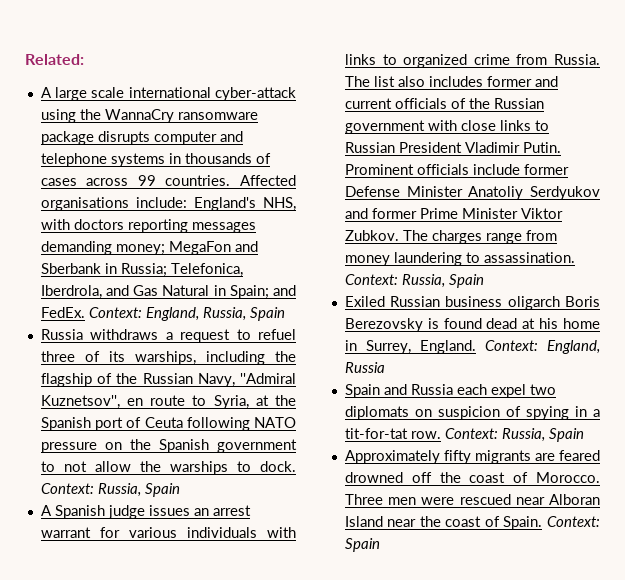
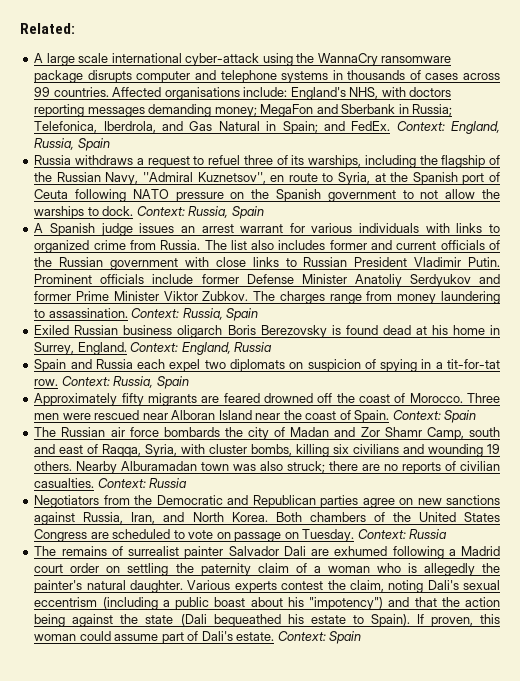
+ The Russian air force bombards the city of Madan and Zor Shamr Camp, south and east of Raqqa, Syria, with cluster bombs, killing six civilians and wounding 19 others. Nearby Alburamadan town was also struck; there are no reports of civilian casualties. Context: Russia
+ Negotiators from the Democratic and Republican parties agree on new sanctions against Russia, Iran, and North Korea. Both chambers of the United States Congress are scheduled to vote on passage on Tuesday. Context: Russia
+ The remains of surrealist painter Salvador Dali are exhumed following a Madrid court order on settling the paternity claim of a woman who is allegedly the painter's natural daughter. Various experts contest the claim, noting Dali's sexual eccentrism (including a public boast about his "impotency") and that the action being against the state (Dali bequeathed his estate to Spain). If proven, this woman could assume part of Dali's estate. Context: Spain

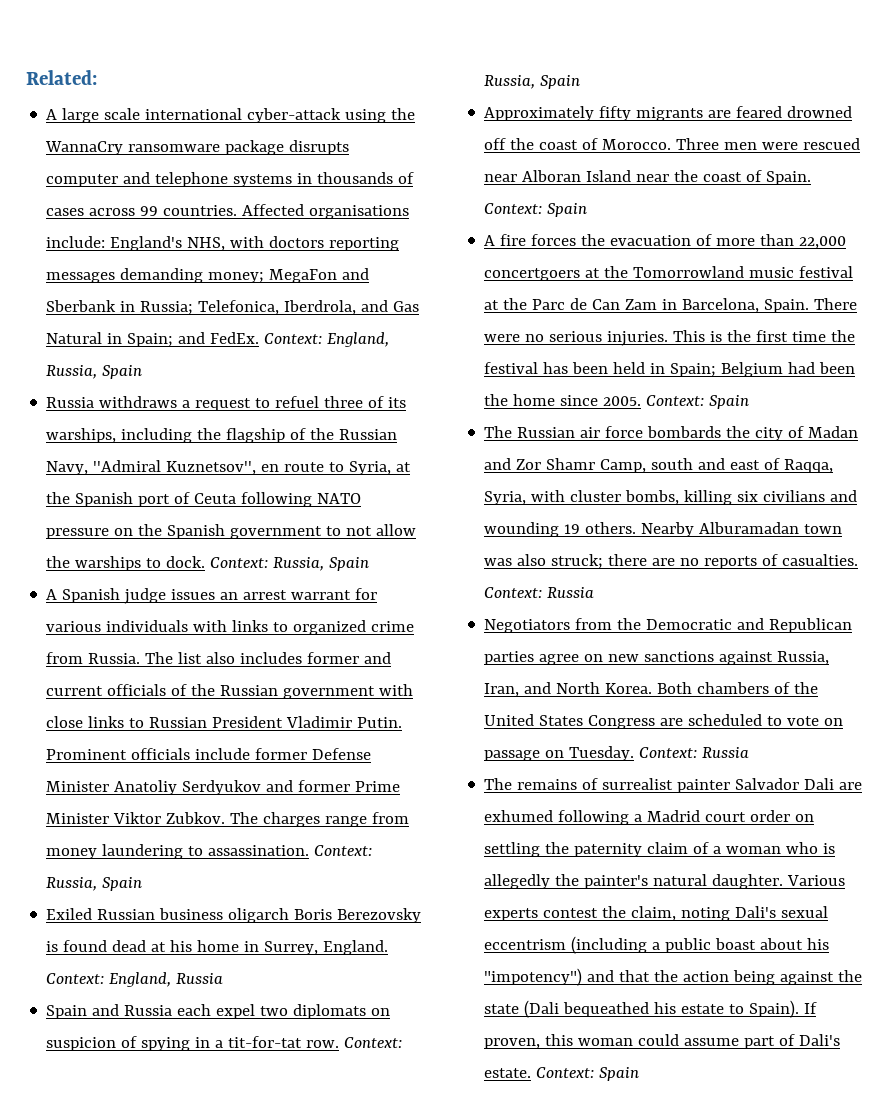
+ A fire forces the evacuation of more than 22,000 concertgoers at the Tomorrowland music festival at the Parc de Can Zam in Barcelona, Spain. There were no serious injuries. This is the first time the festival has been held in Spain; Belgium had been the home since 2005. Context: Spain
- Nearby Alburamadan town was also struck; there are no reports of civilian casualties.
+ Nearby Alburamadan town was also struck; there are no reports of casualties.

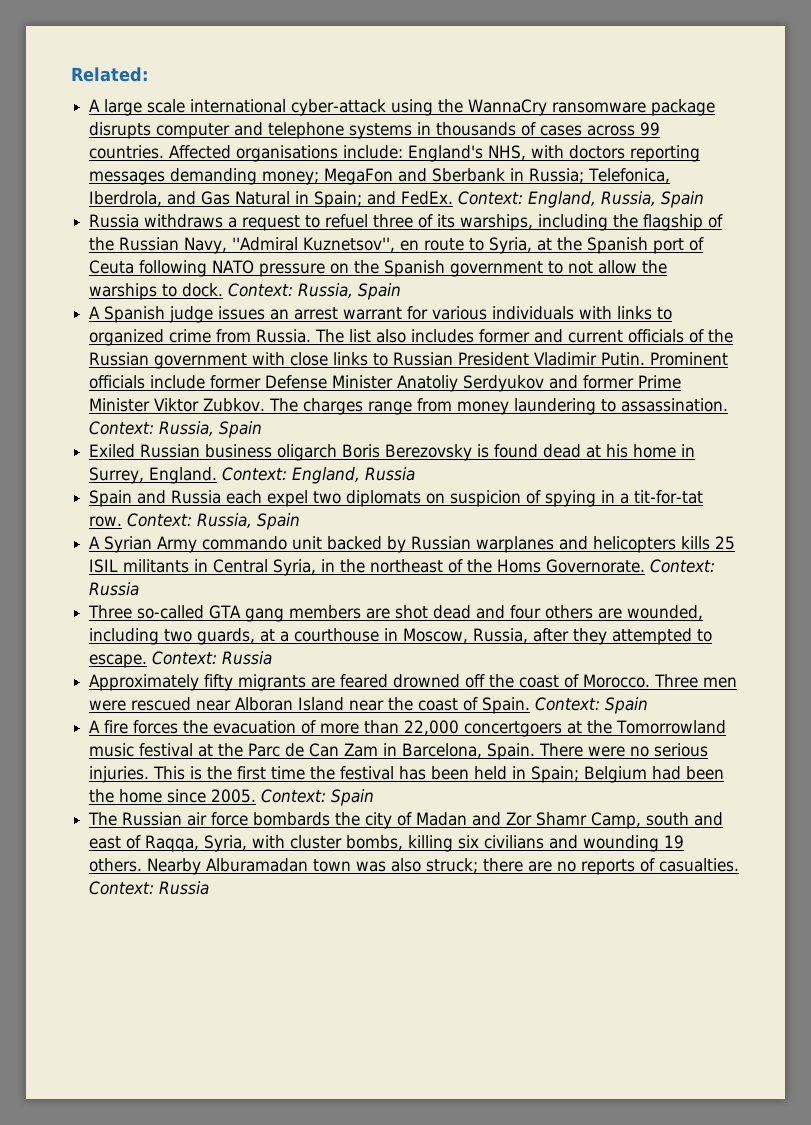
+ A Syrian Army commando unit backed by Russian warplanes and helicopters kills 25 ISIL militants in Central Syria, in the northeast of the Homs Governorate. Context: Russia
+ Three so-called GTA gang members are shot dead and four others are wounded, including two guards, at a courthouse in Moscow, Russia, after they attempted to escape. Context: Russia
- Negotiators from the Democratic and Republican parties agree on new sanctions against Russia, Iran, and North Korea. Both chambers of the United States Congress are scheduled to vote on passage on Tuesday. Context: Russia
- The remains of surrealist painter Salvador Dali are exhumed following a Madrid court order on settling the paternity claim of a woman who is allegedly the painter's natural daughter. Various experts contest the claim, noting Dali's sexual eccentrism (including a public boast about his "impotency") and that the action being against the state (Dali bequeathed his estate to Spain). If proven, this woman could assume part of Dali's estate. Context: Spain

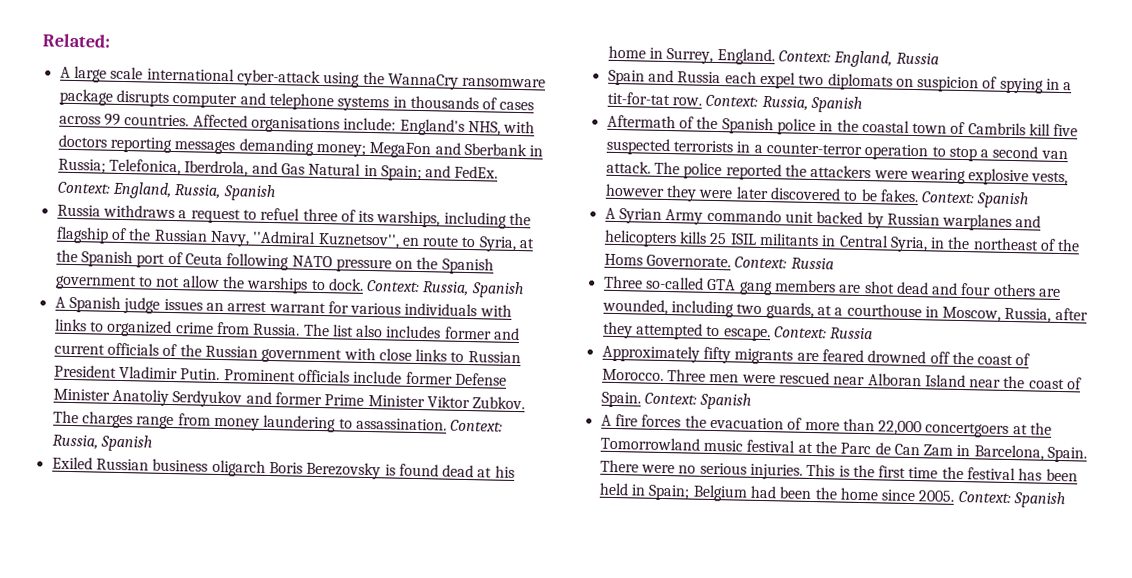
- Context: England, Russia, Spain
+ Context: England, Russia, Spanish
- Russia withdraws a request to refuel three of its warships, including the flagship of the Russian Navy, ''Admiral Kuznetsov'', en route to Syria, at the Spanish port of Ceuta following NATO pressure on the Spanish government to not allow the warships to dock. Context: Russia, Spain
+ Russia withdraws a request to refuel three of its warships, including the flagship of the Russian Navy, ''Admiral Kuznetsov'', en route to Syria, at the Spanish port of Ceuta following NATO pressure on the Spanish government to not allow the warships to dock. Context: Russia, Spanish
- The charges range from money laundering to assassination. Context: Russia, Spain
+ The charges range from money laundering to assassination. Context: Russia, Spanish
- Spain and Russia each expel two diplomats on suspicion of spying in a tit-for-tat row. Context: Russia, Spain
+ Spain and Russia each expel two diplomats on suspicion of spying in a tit-for-tat row. Context: Russia, Spanish
+ Aftermath of the Spanish police in the coastal town of Cambrils kill five suspected terrorists in a counter-terror operation to stop a second van attack. The police reported the attackers were wearing explosive vests, however they were later discovered to be fakes. Context: Spanish
- Three men were rescued near Alboran Island near the coast of Spain. Context: Spain
+ Three men were rescued near Alboran Island near the coast of Spain. Context: Spanish
- This is the first time the festival has been held in Spain; Belgium had been the home since 2005. Context: Spain
- The Russian air force bombards the city of Madan and Zor Shamr Camp, south and east of Raqqa, Syria, with cluster bombs, killing six civilians and wounding 19 others. Nearby Alburamadan town was also struck; there are no reports of casualties. Context: Russia
+ This is the first time the festival has been held in Spain; Belgium had been the home since 2005. Context: Spanish

